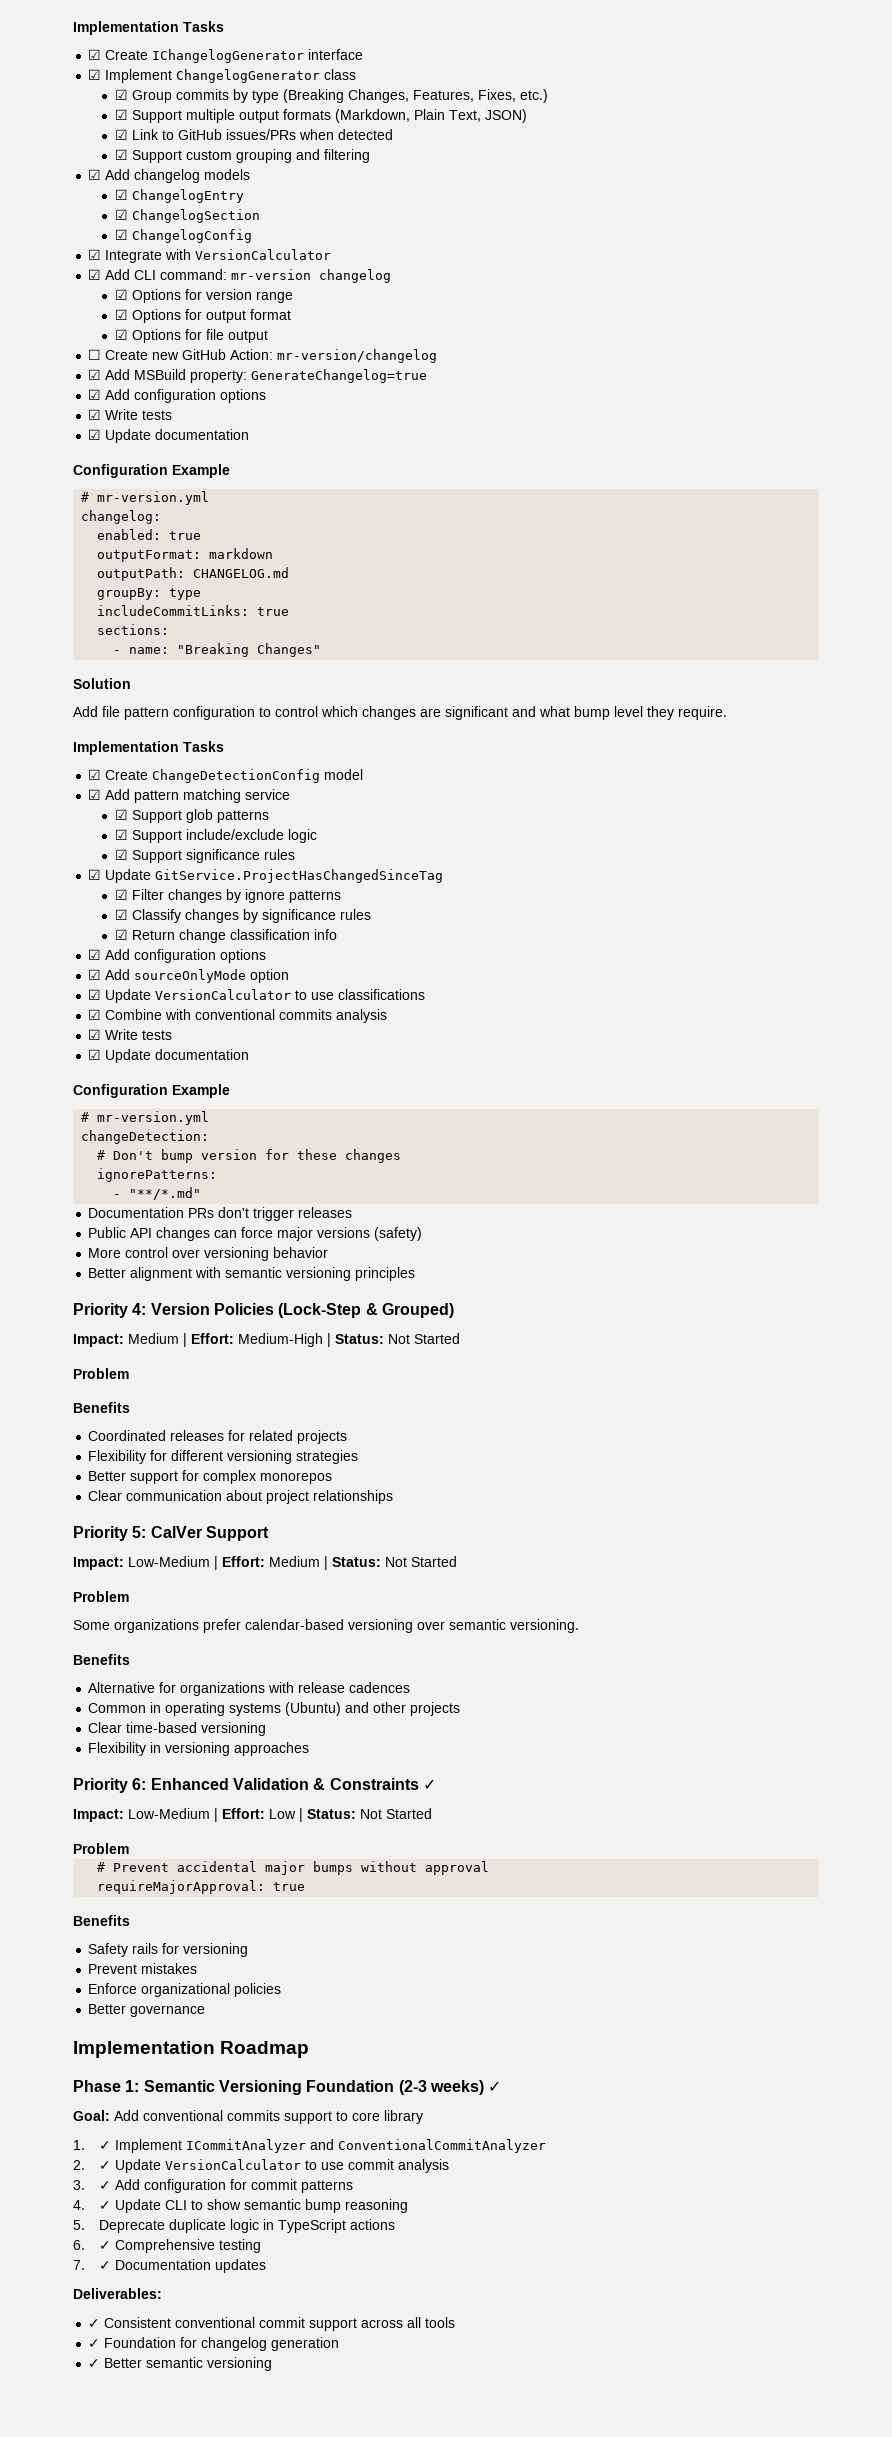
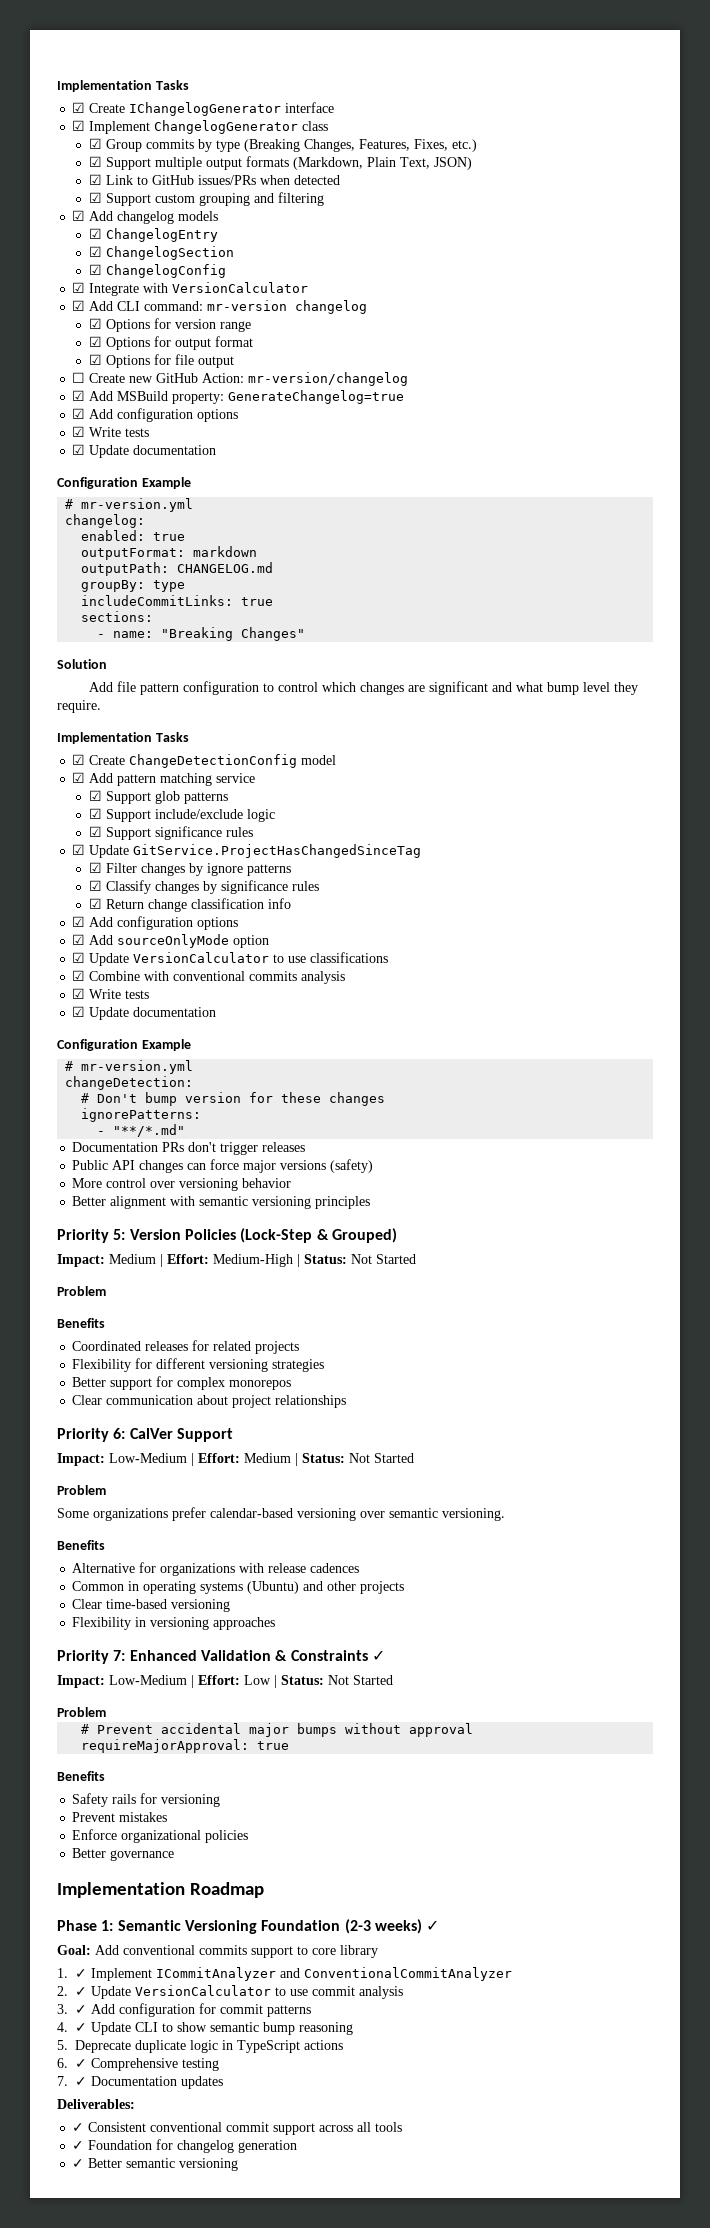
- Priority 4: Version Policies (Lock-Step & Grouped)
+ Priority 5: Version Policies (Lock-Step & Grouped)
- Priority 5: CalVer Support
+ Priority 6: CalVer Support
- Priority 6: Enhanced Validation & Constraints ✓
+ Priority 7: Enhanced Validation & Constraints ✓

